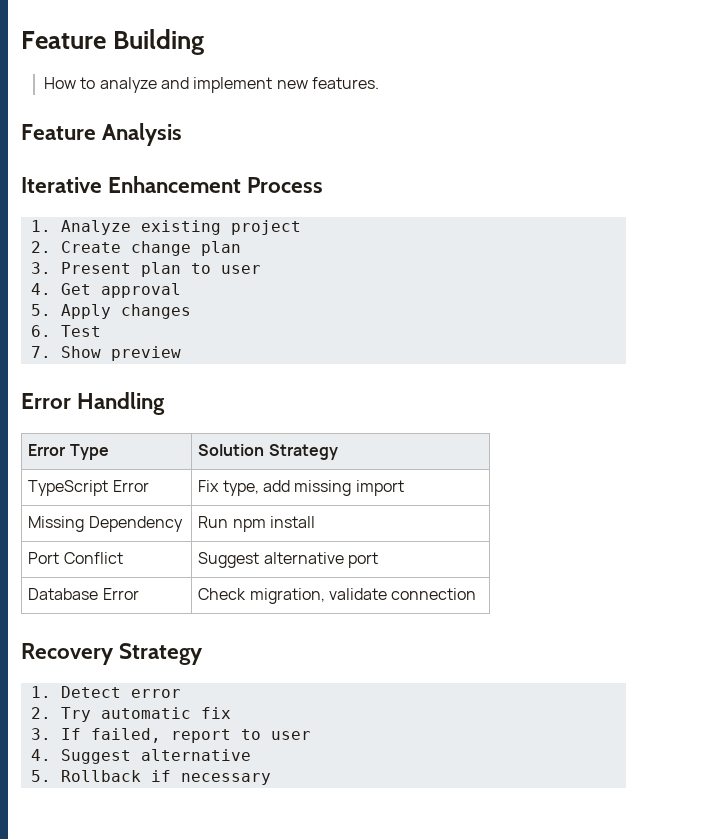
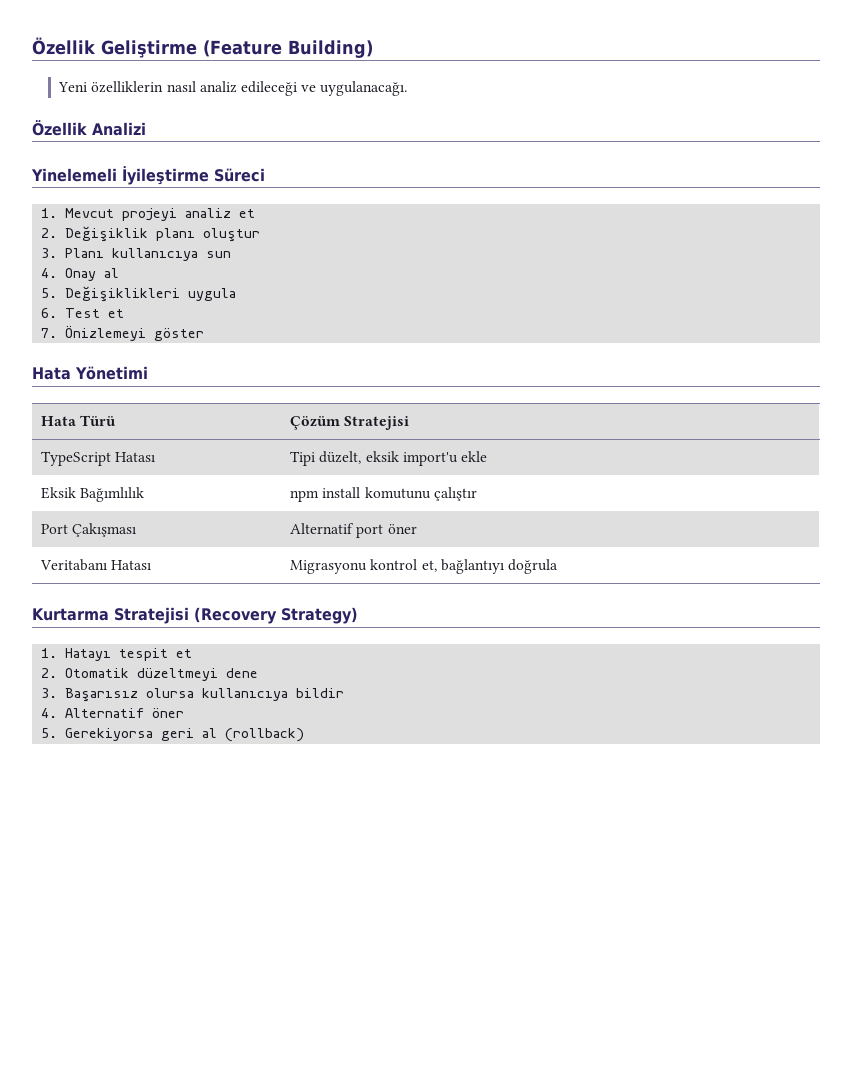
- Feature Building
- How to analyze and implement new features.
- Feature Analysis
- Iterative Enhancement Process
- 1. Analyze existing project
- 2. Create change plan
- 3. Present plan to user
- 4. Get approval
- 5. Apply changes
+ Özellik Geliştirme (Feature Building)
+ Yeni özelliklerin nasıl analiz edileceği ve uygulanacağı.
+ Özellik Analizi
+ Yinelemeli İyileştirme Süreci
+ 1. Mevcut projeyi analiz et
+ 2. Değişiklik planı oluştur
+ 3. Planı kullanıcıya sun
+ 4. Onay al
+ 5. Değişiklikleri uygula
- 6. Test
+ 6. Test et
- 7. Show preview
- Error Handling
- Error Type | Solution Strategy
- TypeScript Error | Fix type, add missing import
- Missing Dependency | Run npm install
+ 7. Önizlemeyi göster
+ Hata Yönetimi
+ Hata Türü | Çözüm Stratejisi
+ TypeScript Hatası | Tipi düzelt, eksik import'u ekle
+ Eksik Bağımlılık | npm install komutunu çalıştır
- Port Conflict | Suggest alternative port
- Database Error | Check migration, validate connection
- Recovery Strategy
- 1. Detect error
- 2. Try automatic fix
- 3. If failed, report to user
- 4. Suggest alternative
- 5. Rollback if necessary
+ Port Çakışması | Alternatif port öner
+ Veritabanı Hatası | Migrasyonu kontrol et, bağlantıyı doğrula
+ Kurtarma Stratejisi (Recovery Strategy)
+ 1. Hatayı tespit et
+ 2. Otomatik düzeltmeyi dene
+ 3. Başarısız olursa kullanıcıya bildir
+ 4. Alternatif öner
+ 5. Gerekiyorsa geri al (rollback)

